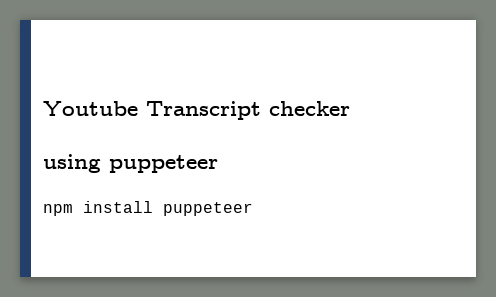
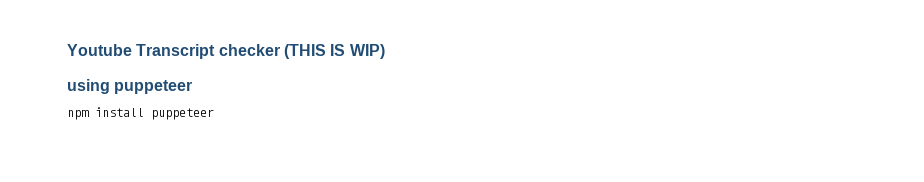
- Youtube Transcript checker
+ Youtube Transcript checker (THIS IS WIP)

